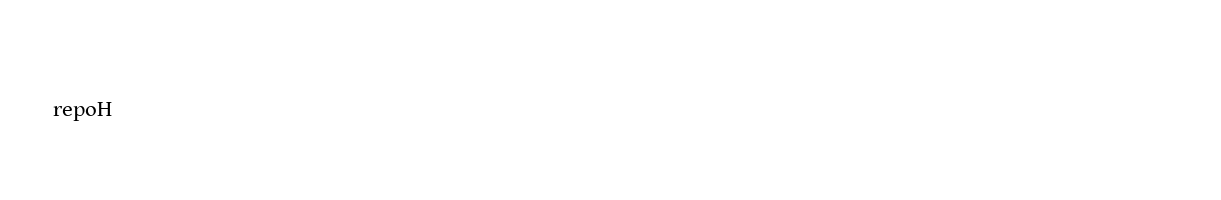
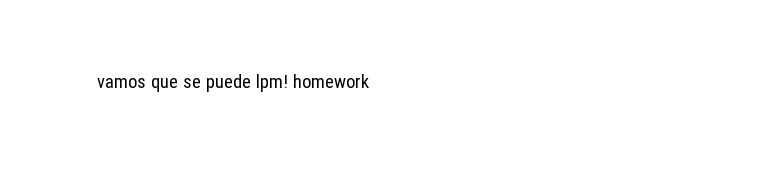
- repoH
+ vamos que se puede lpm! homework

